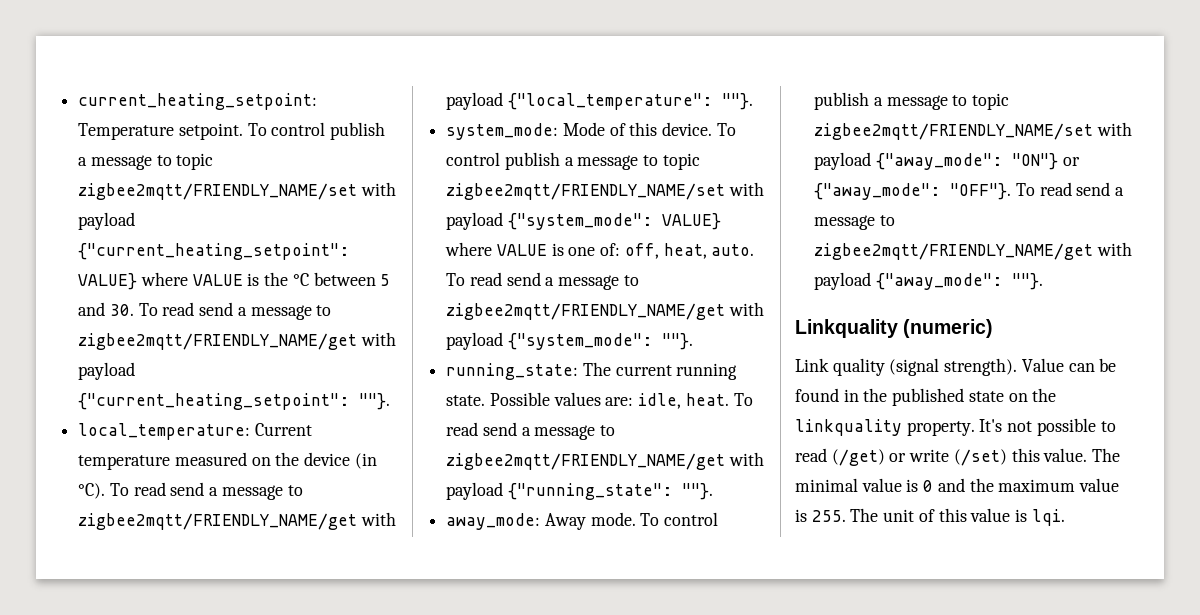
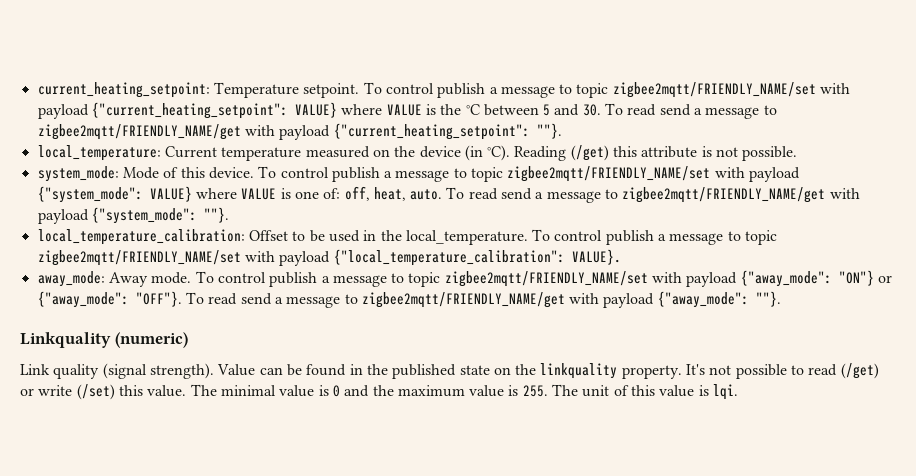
- To read send a message to zigbee2mqtt/FRIENDLY_NAME/get with payload {"local_temperature": ""}.
+ Reading (/get) this attribute is not possible.
- running_state: The current running state. Possible values are: idle, heat. To read send a message to zigbee2mqtt/FRIENDLY_NAME/get with payload {"running_state": ""}.
+ local_temperature_calibration: Offset to be used in the local_temperature. To control publish a message to topic zigbee2mqtt/FRIENDLY_NAME/set with payload {"local_temperature_calibration": VALUE}.

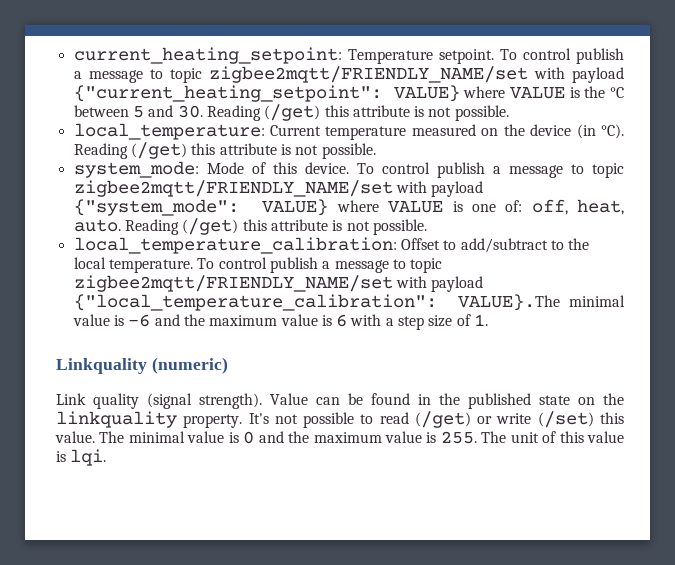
- To control publish a message to topic zigbee2mqtt/FRIENDLY_NAME/set with payload {"current_heating_setpoint": VALUE} where VALUE is the °C between 5 and 30. To read send a message to zigbee2mqtt/FRIENDLY_NAME/get with payload {"current_heating_setpoint": ""}.
+ To control publish a message to topic zigbee2mqtt/FRIENDLY_NAME/set with payload {"current_heating_setpoint": VALUE} where VALUE is the °C between 5 and 30. Reading (/get) this attribute is not possible.
- To control publish a message to topic zigbee2mqtt/FRIENDLY_NAME/set with payload {"system_mode": VALUE} where VALUE is one of: off, heat, auto. To read send a message to zigbee2mqtt/FRIENDLY_NAME/get with payload {"system_mode": ""}.
- local_temperature_calibration: Offset to be used in the local_temperature.
+ To control publish a message to topic zigbee2mqtt/FRIENDLY_NAME/set with payload {"system_mode": VALUE} where VALUE is one of: off, heat, auto. Reading (/get) this attribute is not possible.
+ local_temperature_calibration: Offset to add/subtract to the local temperature.
- To control publish a message to topic zigbee2mqtt/FRIENDLY_NAME/set with payload {"local_temperature_calibration": VALUE}.
- away_mode: Away mode. To control publish a message to topic zigbee2mqtt/FRIENDLY_NAME/set with payload {"away_mode": "ON"} or {"away_mode": "OFF"}. To read send a message to zigbee2mqtt/FRIENDLY_NAME/get with payload {"away_mode": ""}.
+ To control publish a message to topic zigbee2mqtt/FRIENDLY_NAME/set with payload {"local_temperature_calibration": VALUE}.The minimal value is -6 and the maximum value is 6 with a step size of 1.

